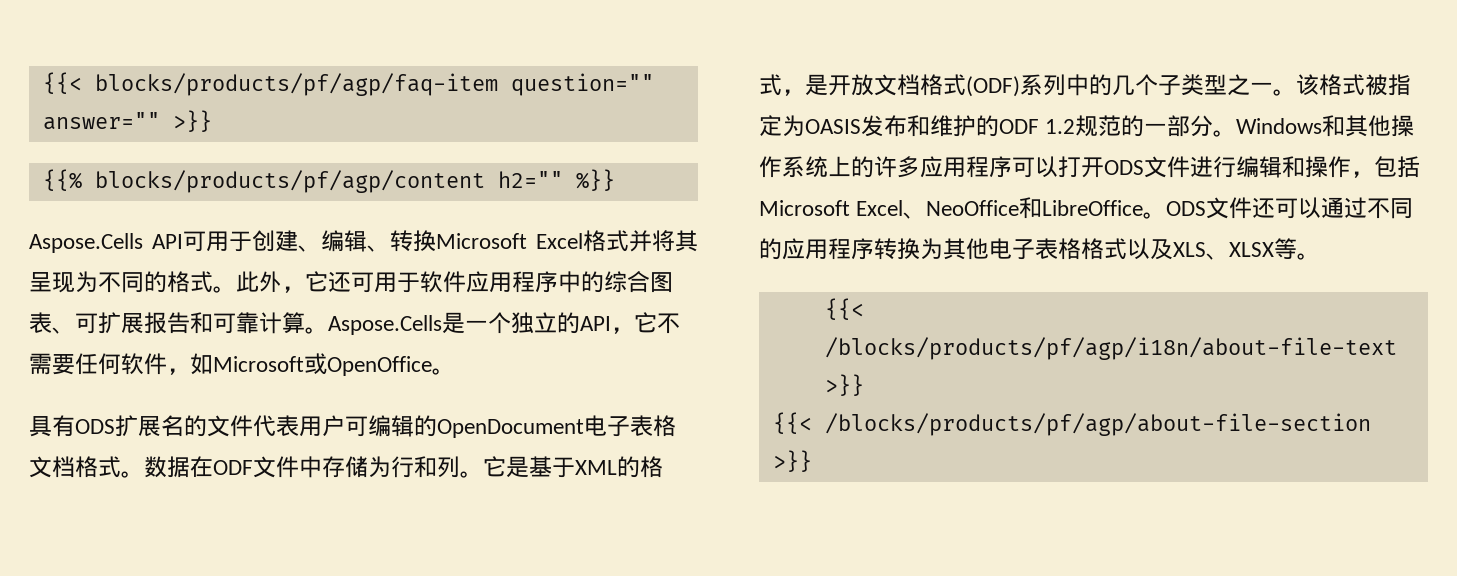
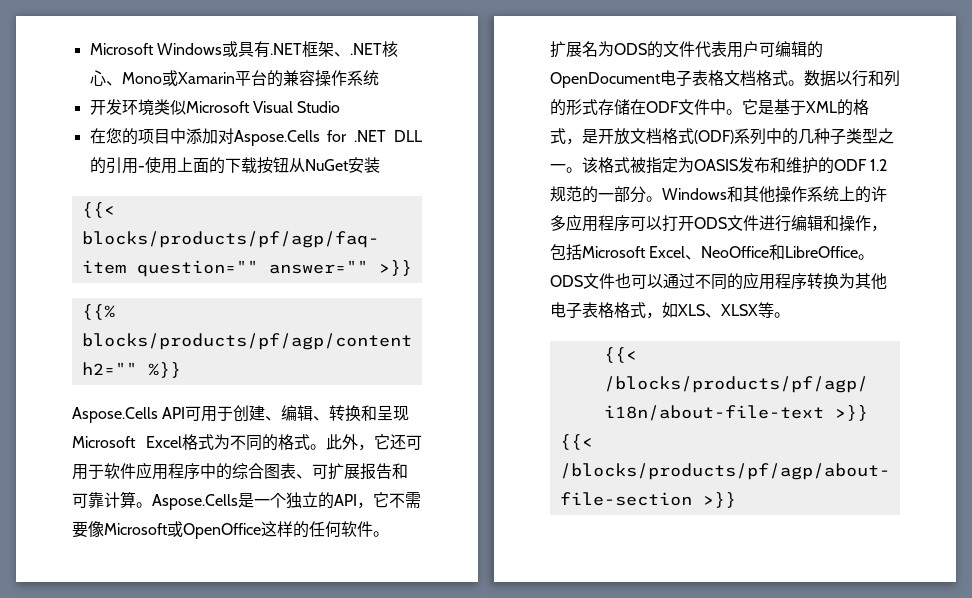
+ Microsoft Windows或具有.NET框架、.NET核心、Mono或Xamarin平台的兼容操作系统
+ 开发环境类似Microsoft Visual Studio
+ 在您的项目中添加对Aspose.Cells for .NET DLL的引用-使用上面的下载按钮从NuGet安装
- Aspose.Cells API可用于创建、编辑、转换Microsoft Excel格式并将其呈现为不同的格式。
+ Aspose.Cells API可用于创建、编辑、转换和呈现Microsoft Excel格式为不同的格式。
- Aspose.Cells是一个独立的API，它不需要任何软件，如Microsoft或OpenOffice。
- 具有ODS扩展名的文件代表用户可编辑的OpenDocument电子表格文档格式。
+ Aspose.Cells是一个独立的API，它不需要像Microsoft或OpenOffice这样的任何软件。
+ 扩展名为ODS的文件代表用户可编辑的OpenDocument电子表格文档格式。
- 数据在ODF文件中存储为行和列。
+ 数据以行和列的形式存储在ODF文件中。
- 它是基于XML的格式，是开放文档格式(ODF)系列中的几个子类型之一。
+ 它是基于XML的格式，是开放文档格式(ODF)系列中的几种子类型之一。
- ODS文件还可以通过不同的应用程序转换为其他电子表格格式以及XLS、XLSX等。
+ ODS文件也可以通过不同的应用程序转换为其他电子表格格式，如XLS、XLSX等。

